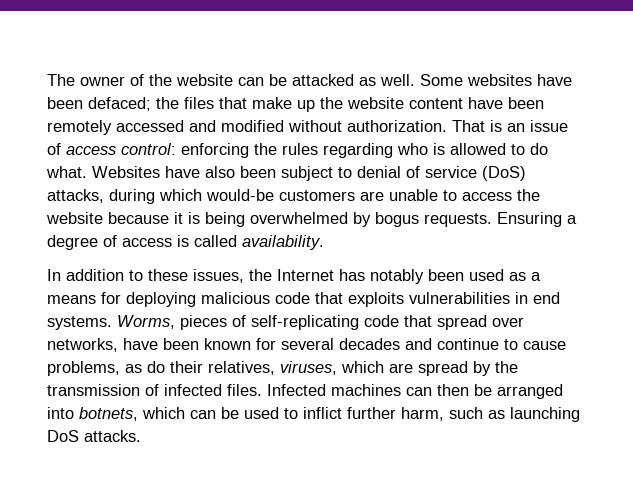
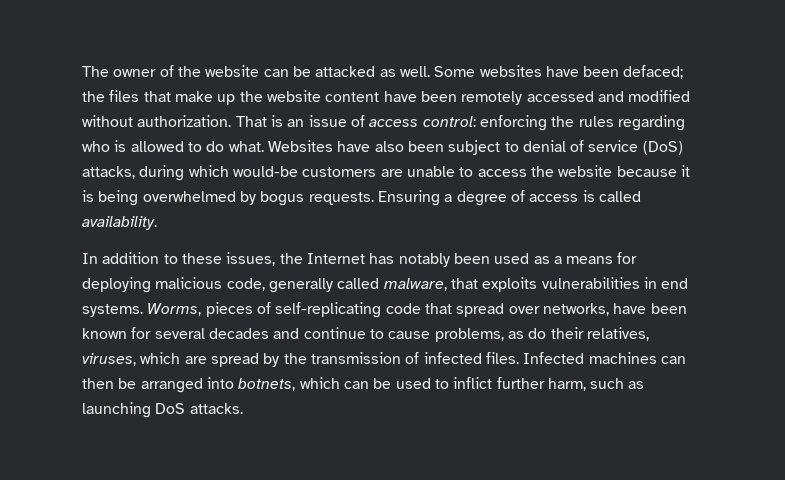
- In addition to these issues, the Internet has notably been used as a means for deploying malicious code that exploits vulnerabilities in end systems.
+ In addition to these issues, the Internet has notably been used as a means for deploying malicious code, generally called malware, that exploits vulnerabilities in end systems.

